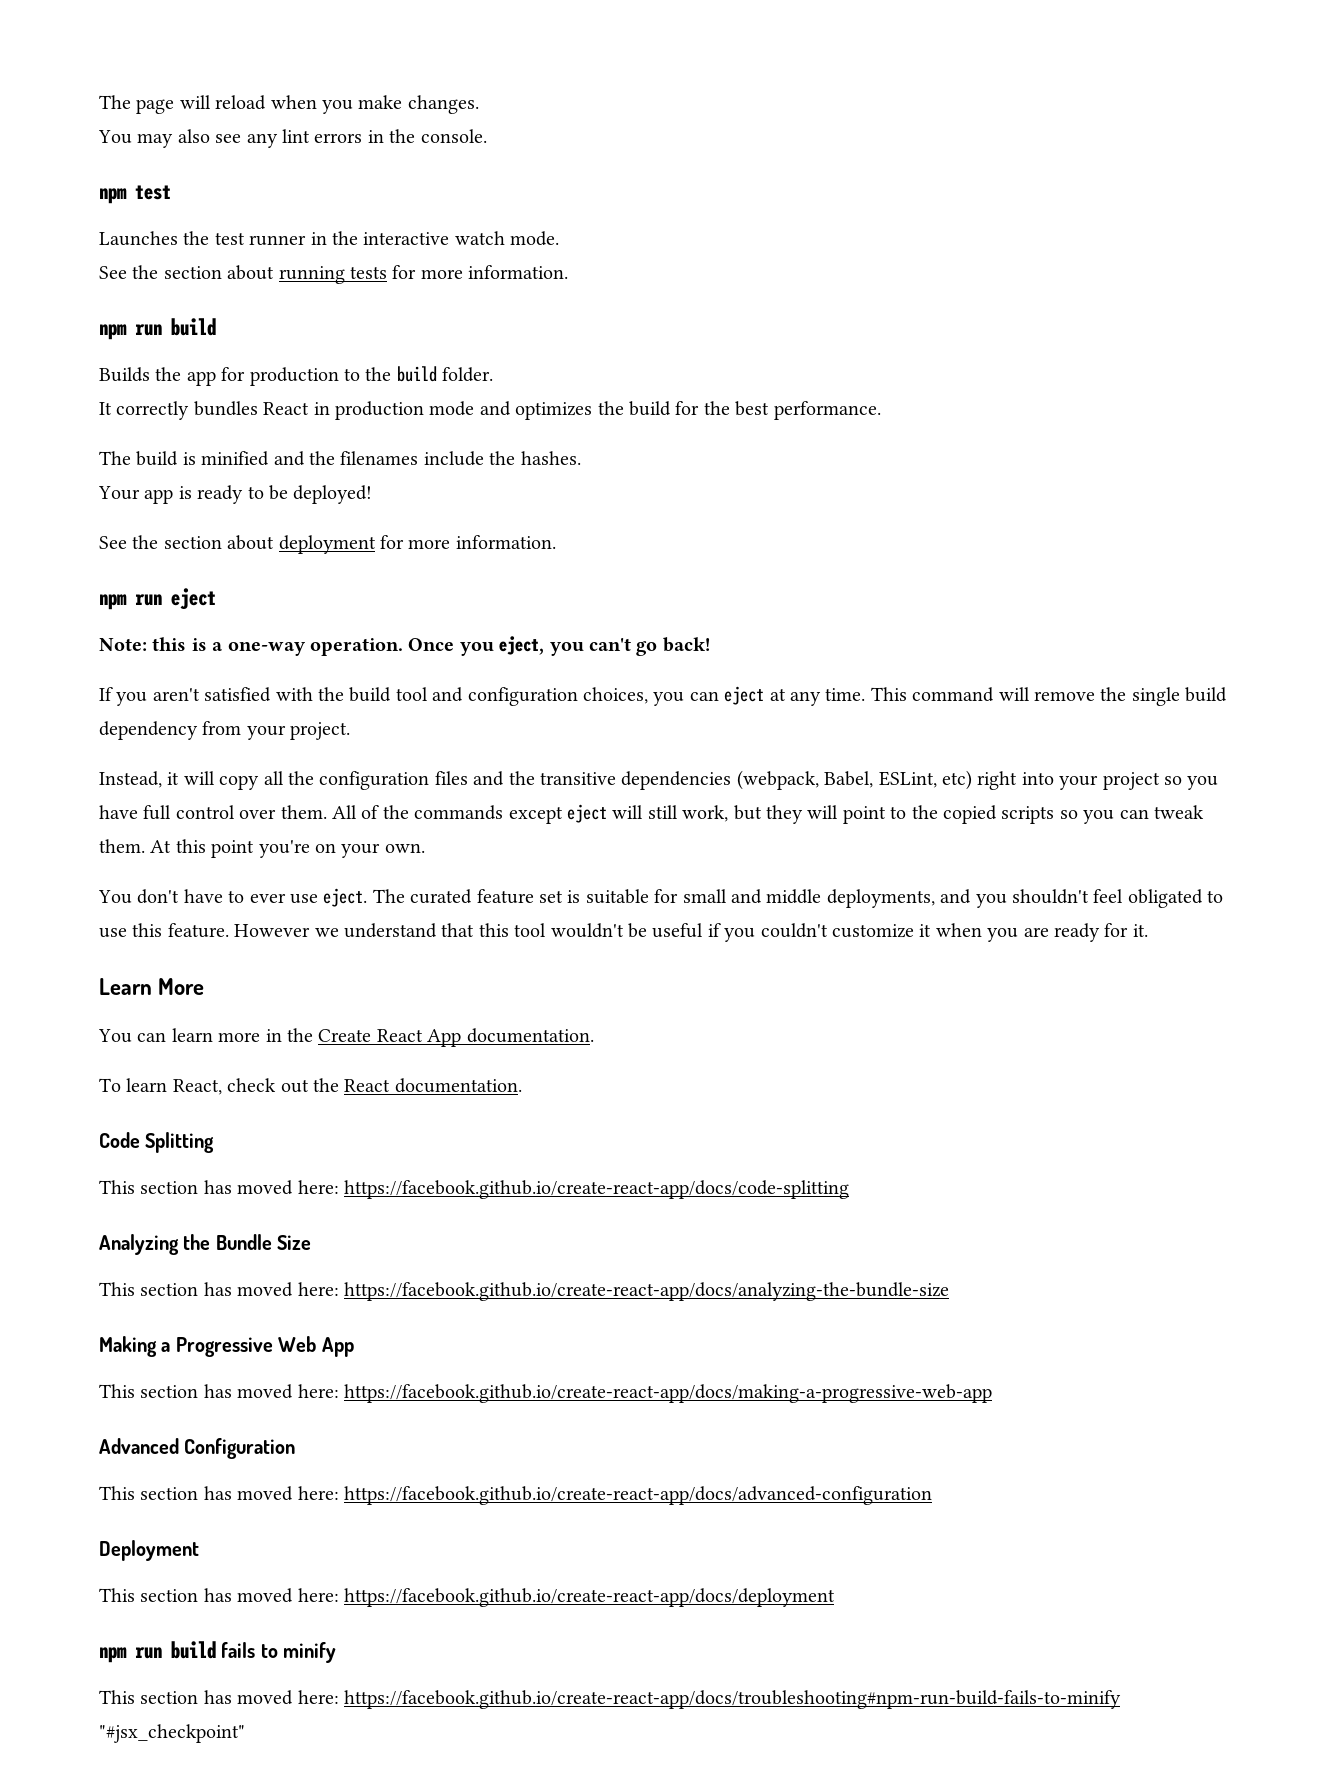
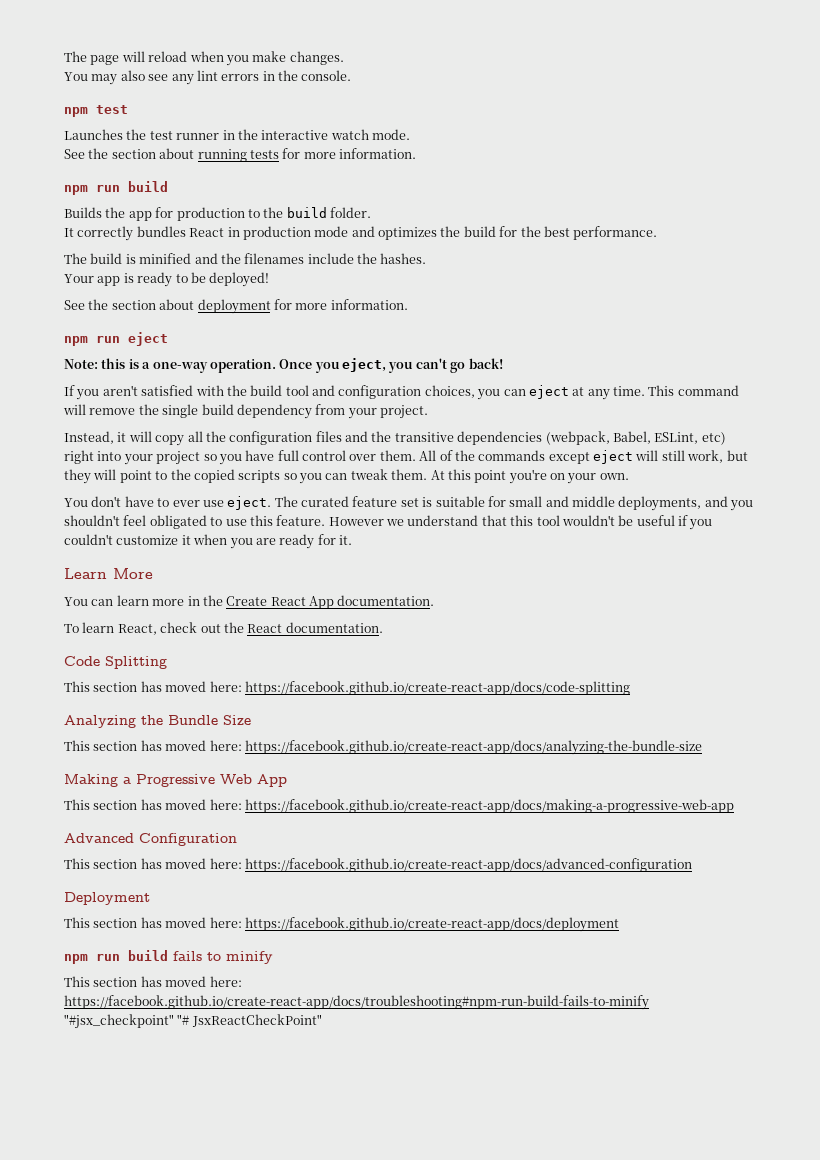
- This section has moved here: https://facebook.github.io/create-react-app/docs/troubleshooting#npm-run-build-fails-to-minify "#jsx_checkpoint"
+ This section has moved here: https://facebook.github.io/create-react-app/docs/troubleshooting#npm-run-build-fails-to-minify "#jsx_checkpoint" "# JsxReactCheckPoint"

